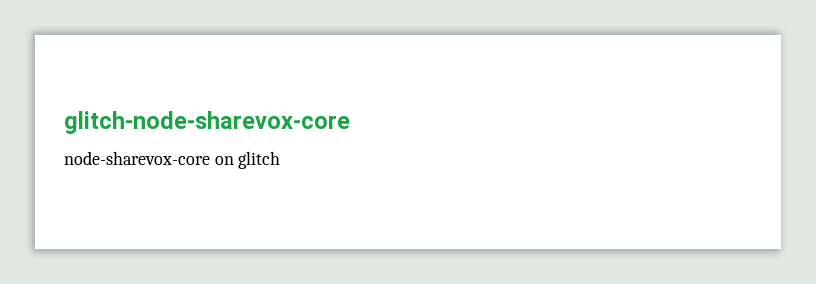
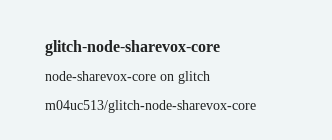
+ m04uc513/glitch-node-sharevox-core

